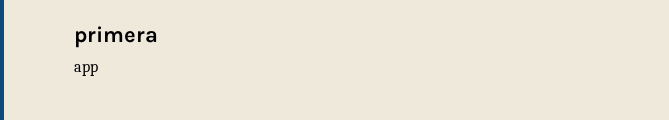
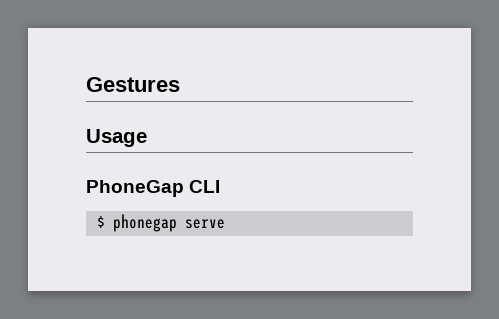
- primera
- app
+ Gestures
+ Usage
+ PhoneGap CLI
+ $ phonegap serve

